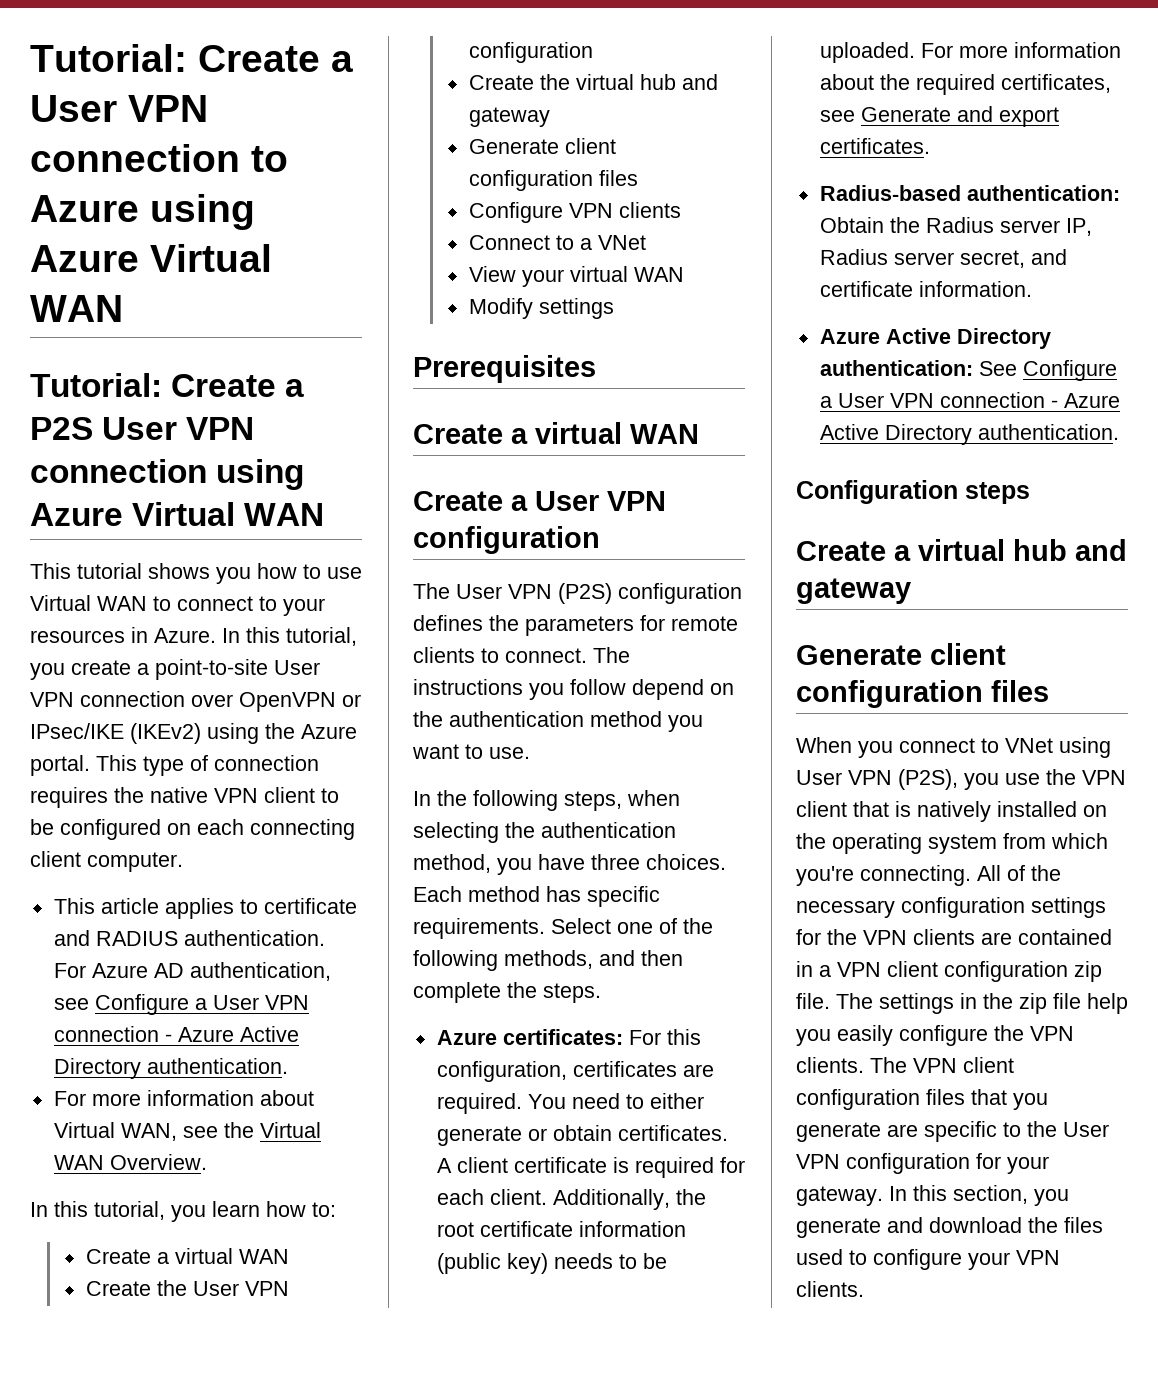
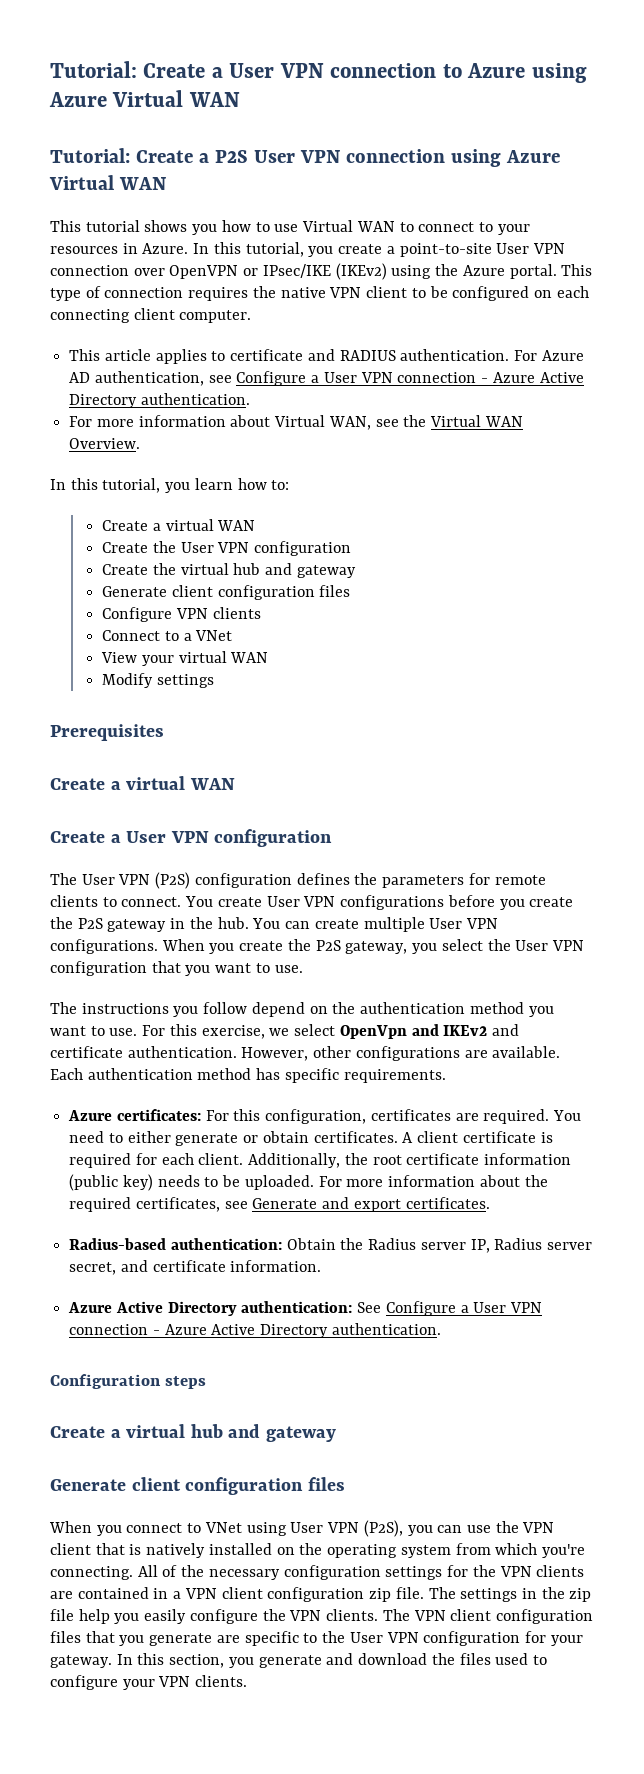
- The User VPN (P2S) configuration defines the parameters for remote clients to connect. The instructions you follow depend on the authentication method you want to use.
- In the following steps, when selecting the authentication method, you have three choices. Each method has specific requirements. Select one of the following methods, and then complete the steps.
+ The User VPN (P2S) configuration defines the parameters for remote clients to connect. You create User VPN configurations before you create the P2S gateway in the hub. You can create multiple User VPN configurations. When you create the P2S gateway, you select the User VPN configuration that you want to use.
+ The instructions you follow depend on the authentication method you want to use. For this exercise, we select OpenVpn and IKEv2 and certificate authentication. However, other configurations are available. Each authentication method has specific requirements.
- When you connect to VNet using User VPN (P2S), you use the VPN client that is natively installed on the operating system from which you're connecting.
+ When you connect to VNet using User VPN (P2S), you can use the VPN client that is natively installed on the operating system from which you're connecting.

